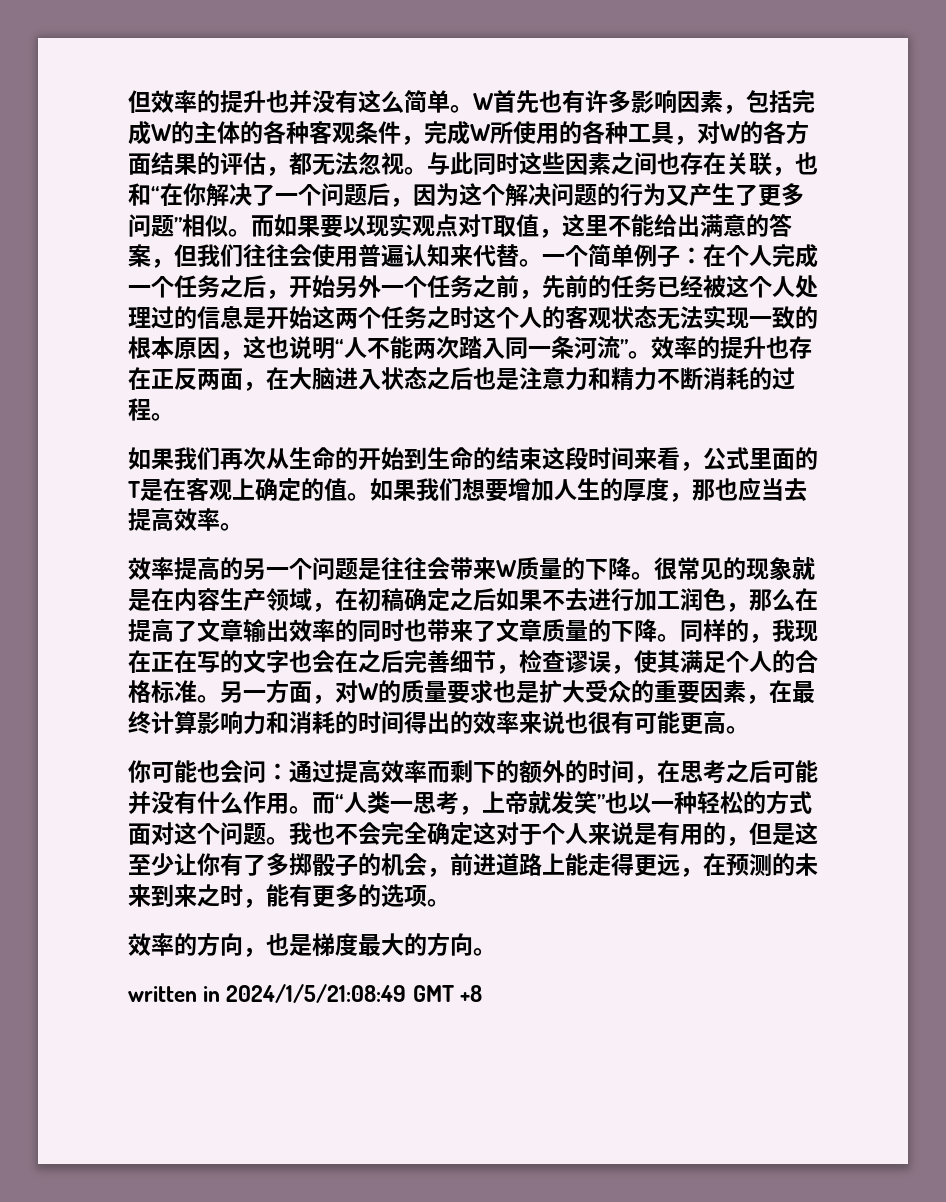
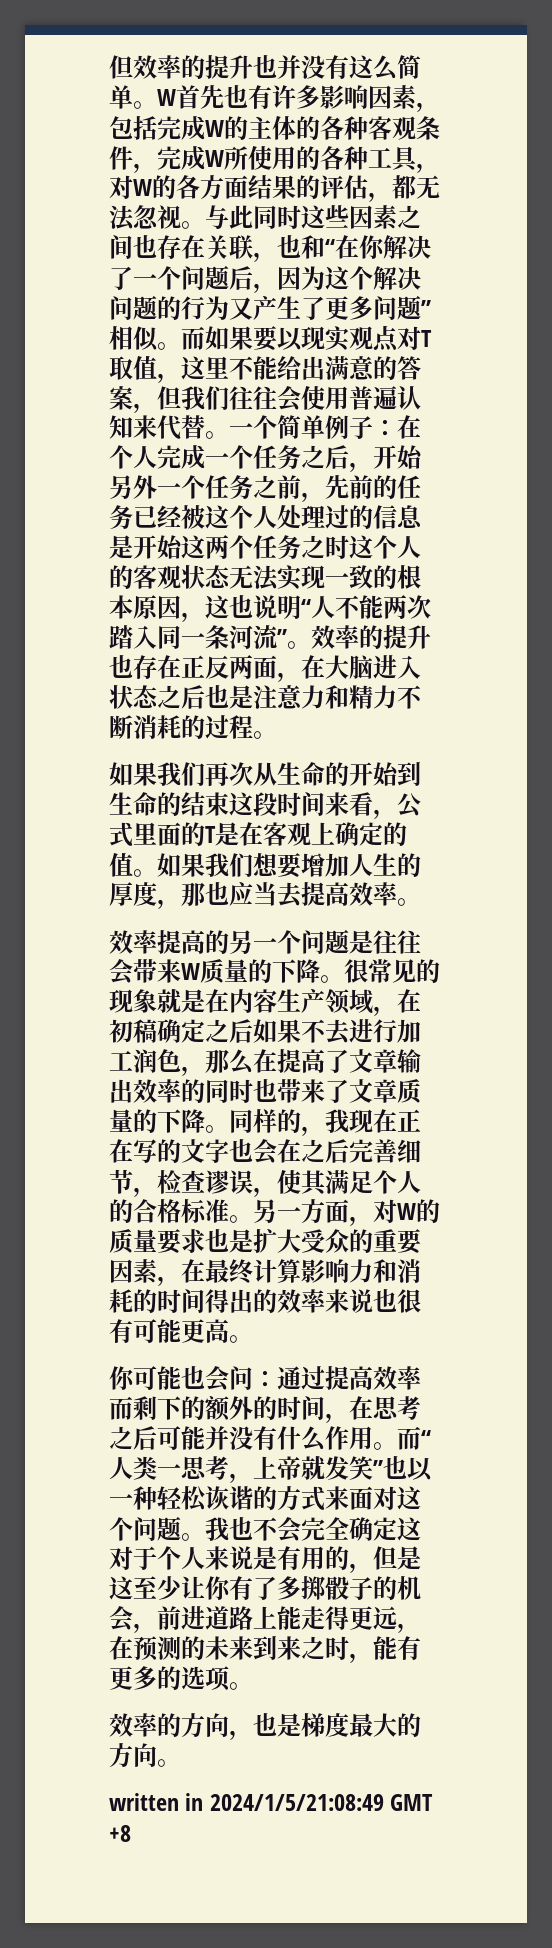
- 而“人类一思考，上帝就发笑”也以一种轻松的方式面对这个问题。
+ 而“人类一思考，上帝就发笑”也以一种轻松诙谐的方式来面对这个问题。

